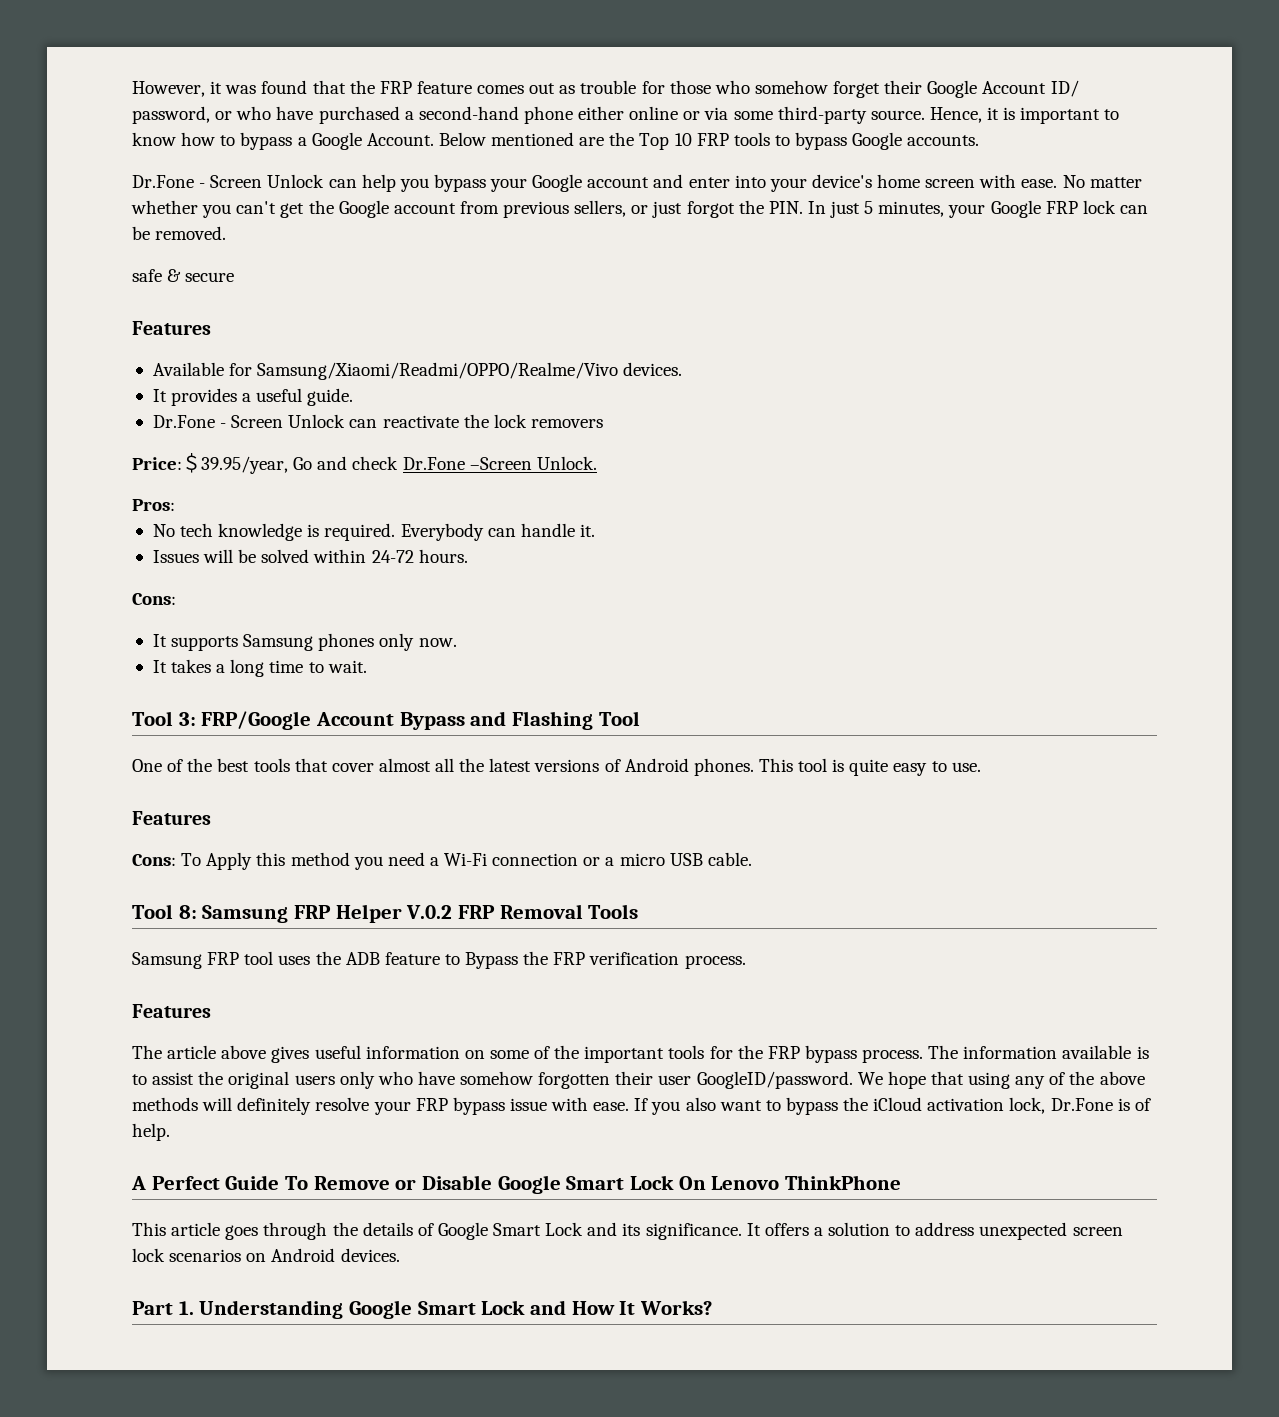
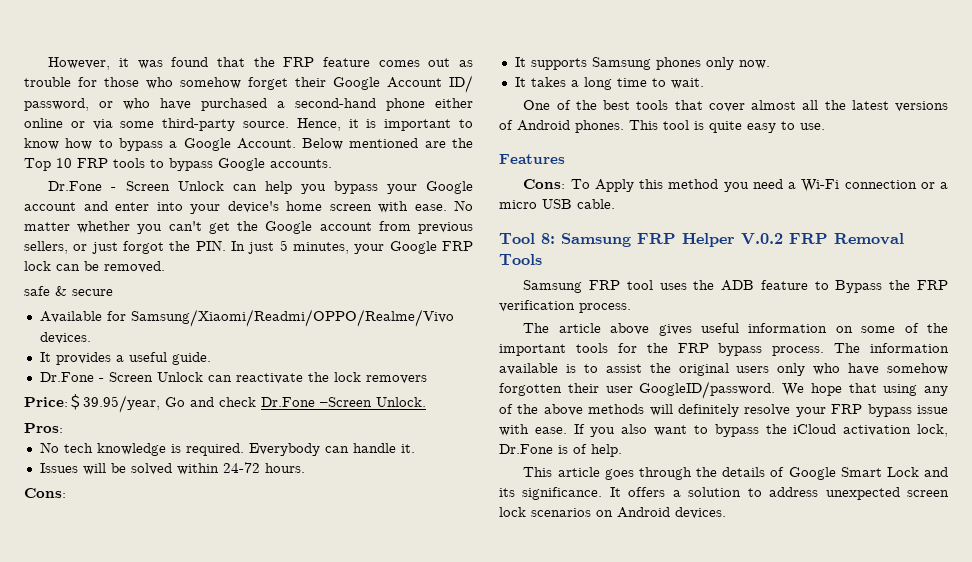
  safe & secure
- Features
- Tool 3: FRP/Google Account Bypass and Flashing Tool
  Samsung FRP tool uses the ADB feature to Bypass the FRP verification process.
- Features
- A Perfect Guide To Remove or Disable Google Smart Lock On Lenovo ThinkPhone
- Part 1. Understanding Google Smart Lock and How It Works?

